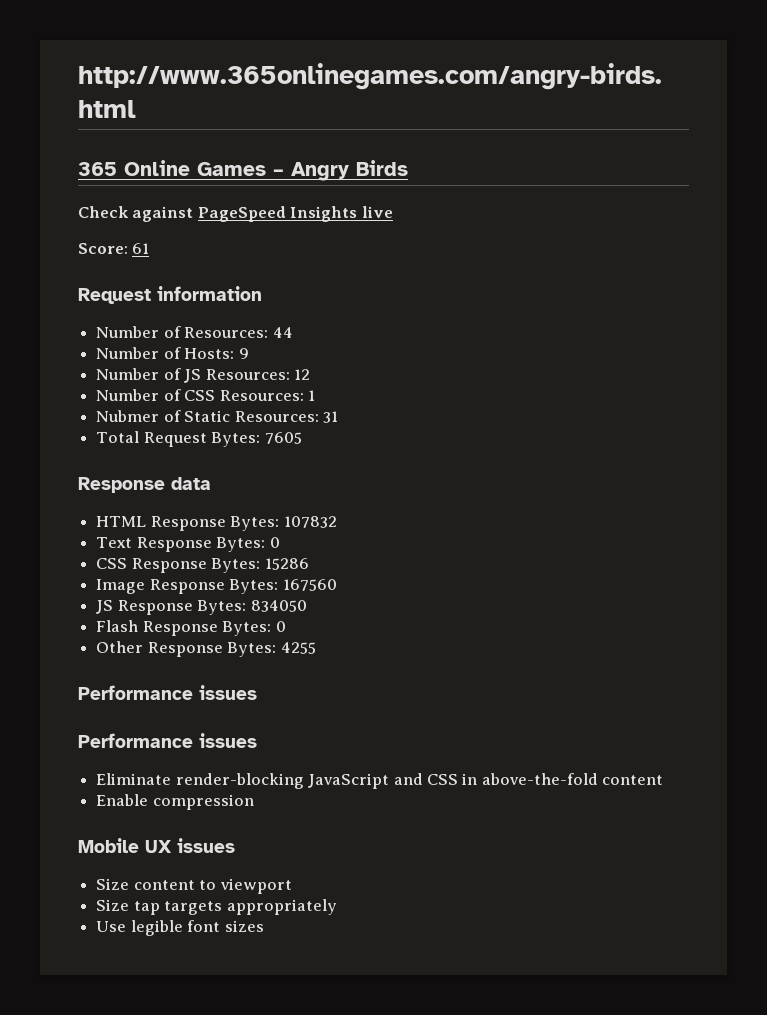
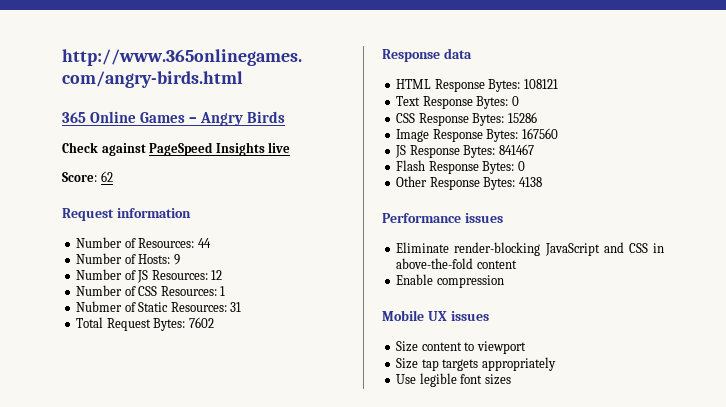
- Score: 61
+ Score: 62
- Total Request Bytes: 7605
+ Total Request Bytes: 7602
- HTML Response Bytes: 107832
+ HTML Response Bytes: 108121
- JS Response Bytes: 834050
+ JS Response Bytes: 841467
- Other Response Bytes: 4255
- Performance issues
+ Other Response Bytes: 4138

